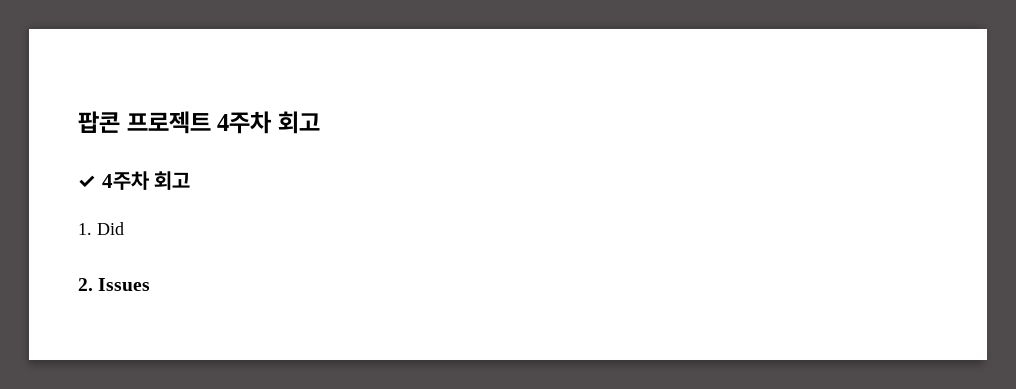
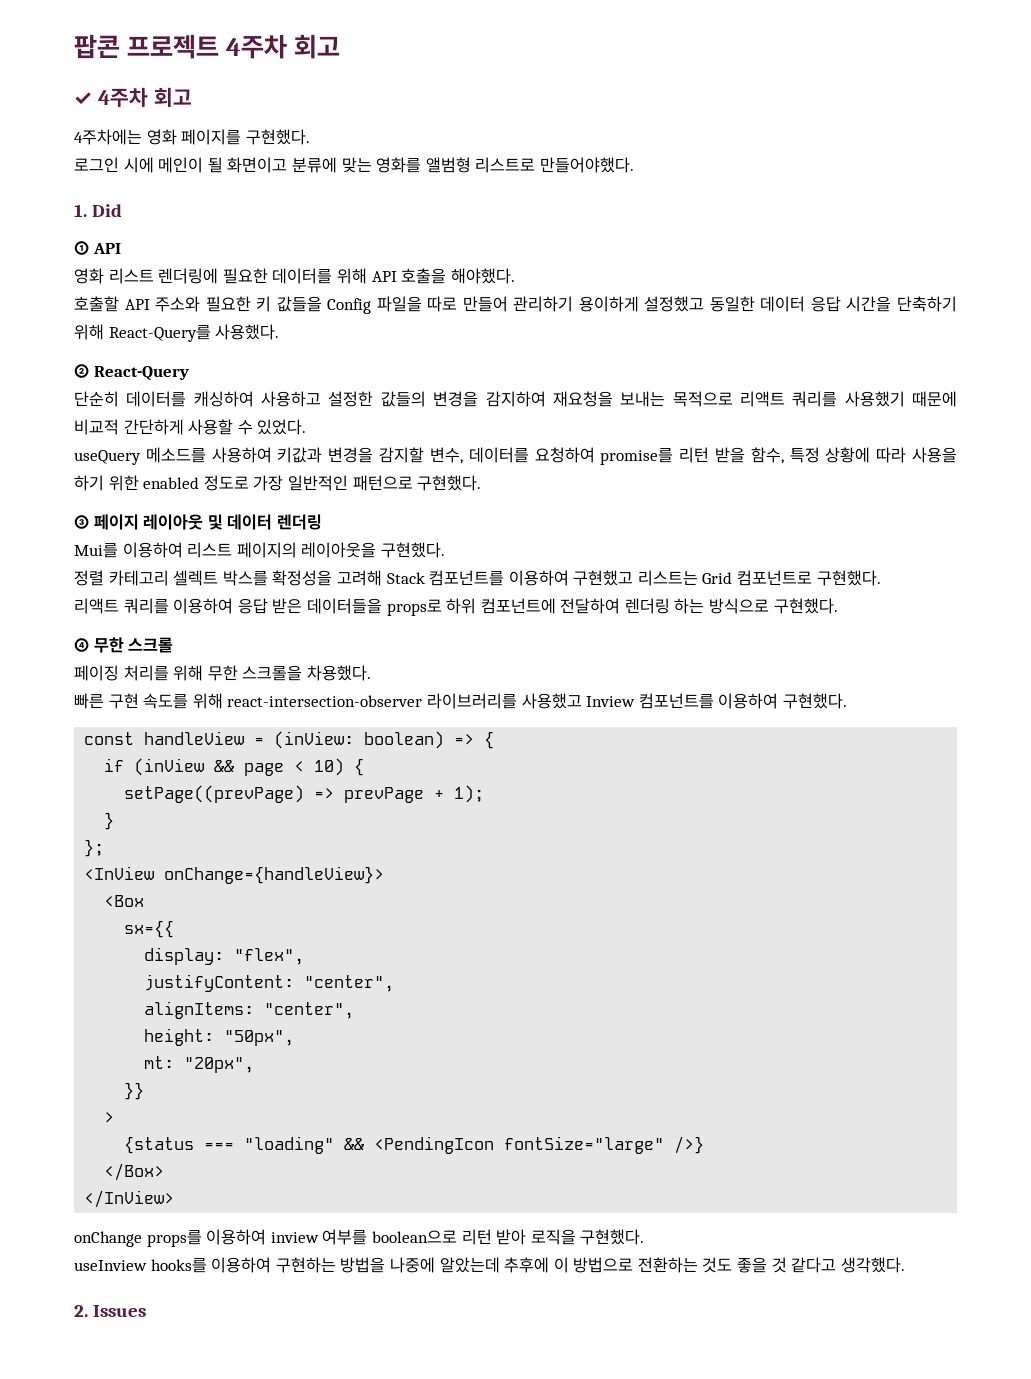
+ 4주차에는 영화 페이지를 구현했다.
+ 로그인 시에 메인이 될 화면이고 분류에 맞는 영화를 앨범형 리스트로 만들어야했다.
  1. Did
+ ① API
+ 영화 리스트 렌더링에 필요한 데이터를 위해 API 호출을 해야했다.
+ 호출할 API 주소와 필요한 키 값들을 Config 파일을 따로 만들어 관리하기 용이하게 설정했고 동일한 데이터 응답 시간을 단축하기 위해 React-Query를 사용했다.
+ ② React-Query
+ 단순히 데이터를 캐싱하여 사용하고 설정한 값들의 변경을 감지하여 재요청을 보내는 목적으로 리액트 쿼리를 사용했기 때문에 비교적 간단하게 사용할 수 있었다.
+ useQuery 메소드를 사용하여 키값과 변경을 감지할 변수, 데이터를 요청하여 promise를 리턴 받을 함수, 특정 상황에 따라 사용을 하기 위한 enabled 정도로 가장 일반적인 패턴으로 구현했다.
+ ③ 페이지 레이아웃 및 데이터 렌더링
+ Mui를 이용하여 리스트 페이지의 레이아웃을 구현했다.
+ 정렬 카테고리 셀렉트 박스를 확정성을 고려해 Stack 컴포넌트를 이용하여 구현했고 리스트는 Grid 컴포넌트로 구현했다.
+ 리액트 쿼리를 이용하여 응답 받은 데이터들을 props로 하위 컴포넌트에 전달하여 렌더링 하는 방식으로 구현했다.
+ ④ 무한 스크롤
+ 페이징 처리를 위해 무한 스크롤을 차용했다.
+ 빠른 구현 속도를 위해 react-intersection-observer 라이브러리를 사용했고 Inview 컴포넌트를 이용하여 구현했다.
+ const handleView = (inView: boolean) => {
+ if (inView && page < 10) {
+ setPage((prevPage) => prevPage + 1);
+ }
+ };
+ <InView onChange={handleView}>
+ <Box
+ sx={{
+ display: "flex",
+ justifyContent: "center",
+ alignItems: "center",
+ height: "50px",
+ mt: "20px",
+ }}
+ >
+ {status === "loading" && <PendingIcon fontSize="large" />}
+ </Box>
+ </InView>
+ onChange props를 이용하여 inview 여부를 boolean으로 리턴 받아 로직을 구현했다.
+ useInview hooks를 이용하여 구현하는 방법을 나중에 알았는데 추후에 이 방법으로 전환하는 것도 좋을 것 같다고 생각했다.

